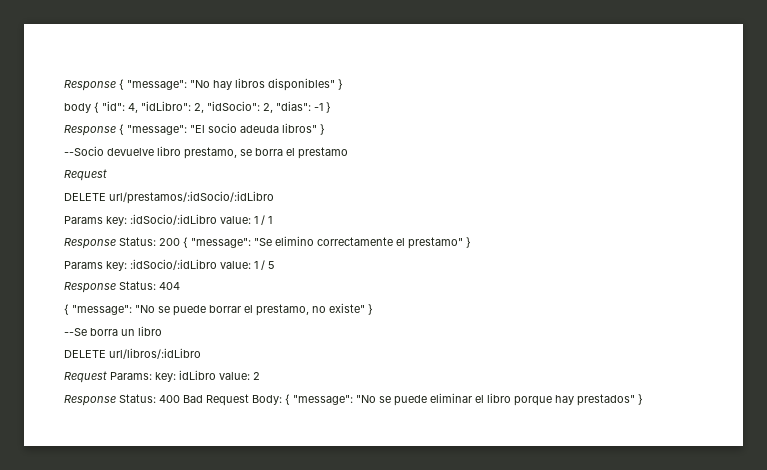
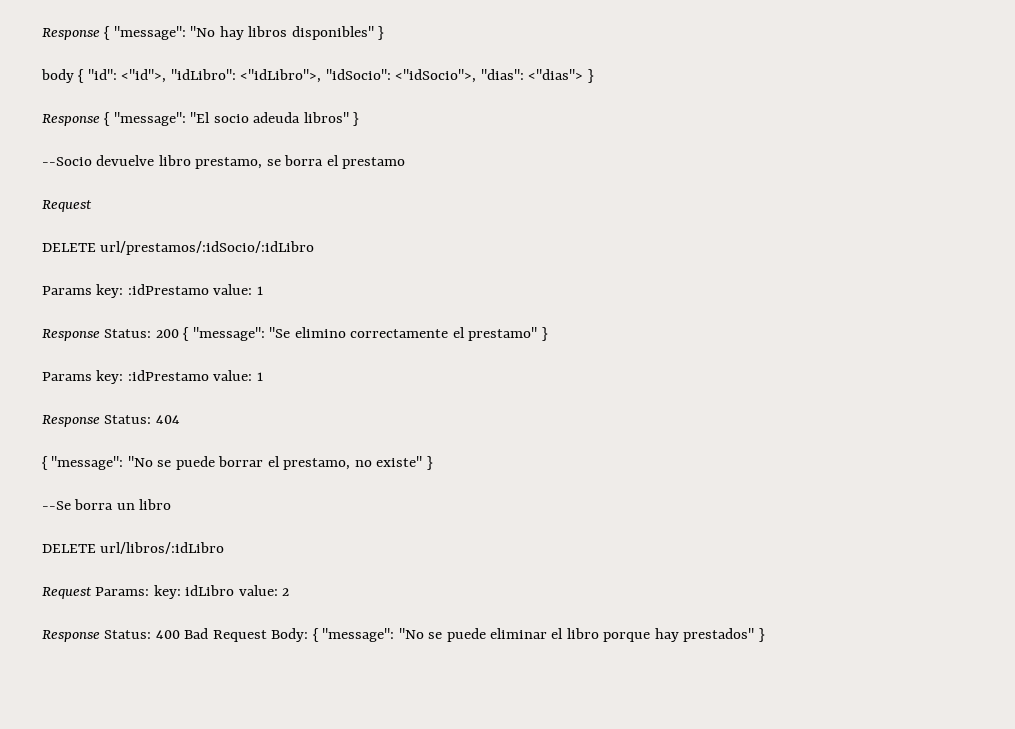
- body { "id": 4, "idLibro": 2, "idSocio": 2, "dias": -1 }
+ body { "id": <"id">, "idLibro": <"idLibro">, "idSocio": <"idSocio">, "dias": <"dias"> }
  DELETE url/prestamos/:idSocio/:idLibro
- Params key: :idSocio/:idLibro value: 1 / 1
+ Params key: :idPrestamo value: 1
  Response Status: 200 { "message": "Se elimino correctamente el prestamo" }
- Params key: :idSocio/:idLibro value: 1 / 5
+ Params key: :idPrestamo value: 1

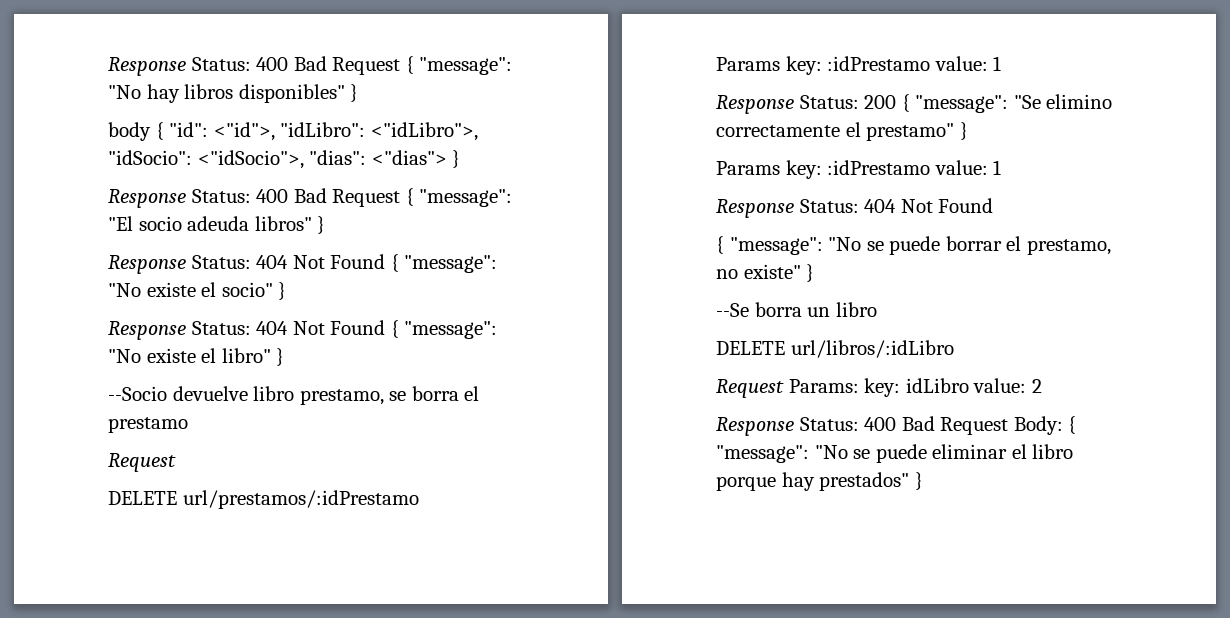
- Response { "message": "No hay libros disponibles" }
+ Response Status: 400 Bad Request { "message": "No hay libros disponibles" }
- Response { "message": "El socio adeuda libros" }
+ Response Status: 400 Bad Request { "message": "El socio adeuda libros" }
+ Response Status: 404 Not Found { "message": "No existe el socio" }
+ Response Status: 404 Not Found { "message": "No existe el libro" }
- DELETE url/prestamos/:idSocio/:idLibro
+ DELETE url/prestamos/:idPrestamo
  Response Status: 200 { "message": "Se elimino correctamente el prestamo" }
  Params key: :idPrestamo value: 1
- Response Status: 404
+ Response Status: 404 Not Found

